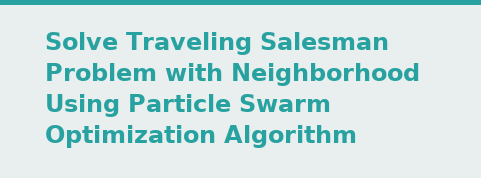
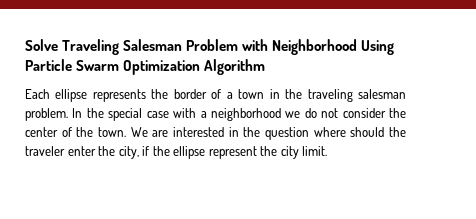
+ Each ellipse represents the border of a town in the traveling salesman problem. In the special case with a neighborhood we do not consider the center of the town. We are interested in the question where should the traveler enter the city, if the ellipse represent the city limit.

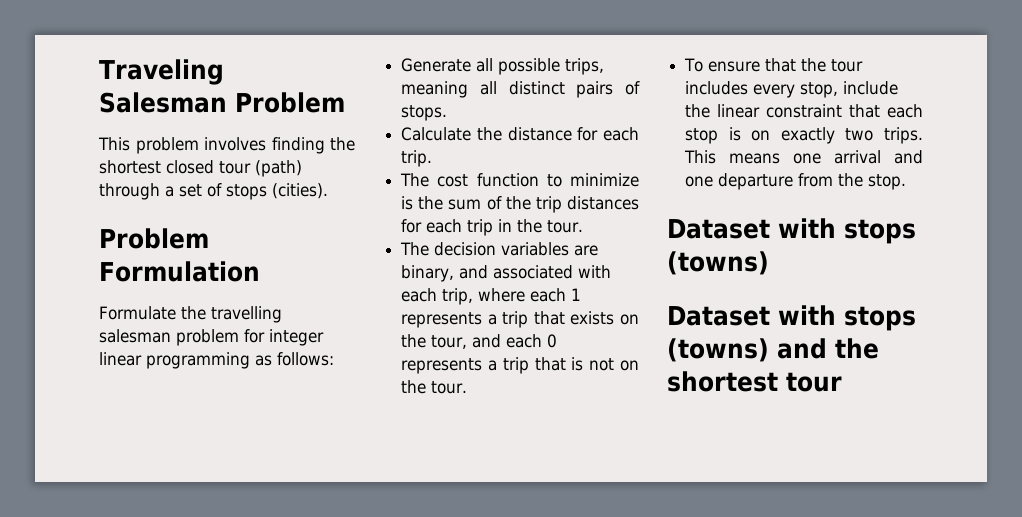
- Solve Traveling Salesman Problem with Neighborhood Using Particle Swarm Optimization Algorithm
- Each ellipse represents the border of a town in the traveling salesman problem. In the special case with a neighborhood we do not consider the center of the town. We are interested in the question where should the traveler enter the city, if the ellipse represent the city limit.
+ Traveling Salesman Problem
+ This problem involves finding the shortest closed tour (path) through a set of stops (cities).
+ Problem Formulation
+ Formulate the travelling salesman problem for integer linear programming as follows:
+ Generate all possible trips, meaning all distinct pairs of stops.
+ Calculate the distance for each trip.
+ The cost function to minimize is the sum of the trip distances for each trip in the tour.
+ The decision variables are binary, and associated with each trip, where each 1 represents a trip that exists on the tour, and each 0 represents a trip that is not on the tour.
+ To ensure that the tour includes every stop, include the linear constraint that each stop is on exactly two trips. This means one arrival and one departure from the stop.
+ Dataset with stops (towns)
+ Dataset with stops (towns) and the shortest tour

